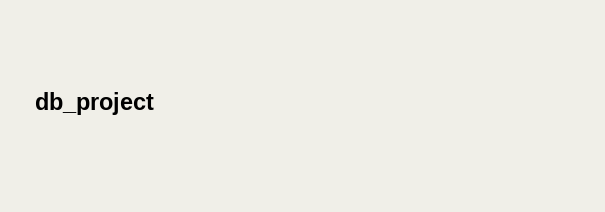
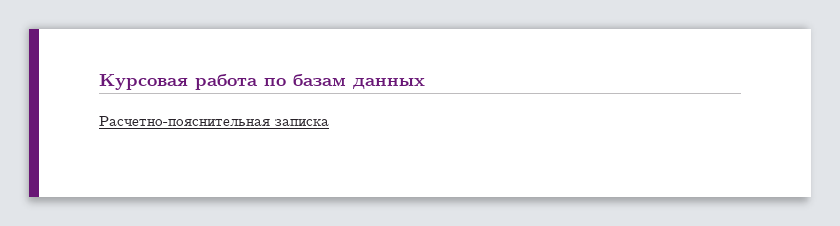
- db_project
+ Курсовая работа по базам данных
+ Расчетно-пояснительная записка

